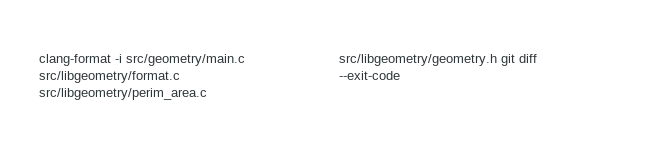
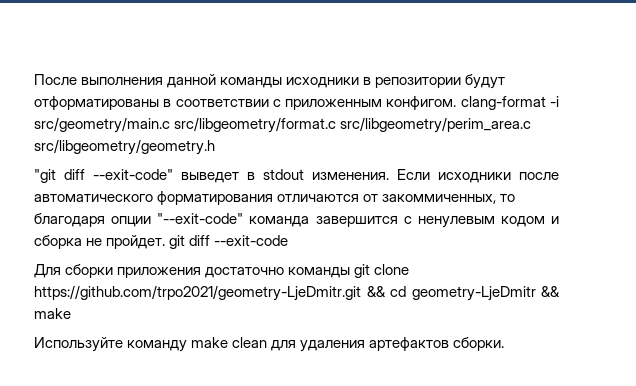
- clang-format -i src/geometry/main.c src/libgeometry/format.c src/libgeometry/perim_area.c src/libgeometry/geometry.h git diff --exit-code
+ После выполнения данной команды исходники в репозитории будут отформатированы в соответствии с приложенным конфигом. clang-format -i src/geometry/main.c src/libgeometry/format.c src/libgeometry/perim_area.c src/libgeometry/geometry.h
+ "git diff --exit-code" выведет в stdout изменения. Если исходники после автоматического форматирования отличаются от закоммиченных, то благодаря опции "--exit-code" команда завершится с ненулевым кодом и сборка не пройдет. git diff --exit-code
+ Для сборки приложения достаточно команды git clone https://github.com/trpo2021/geometry-LjeDmitr.git && cd geometry-LjeDmitr && make
+ Используйте команду make clean для удаления артефактов сборки.

